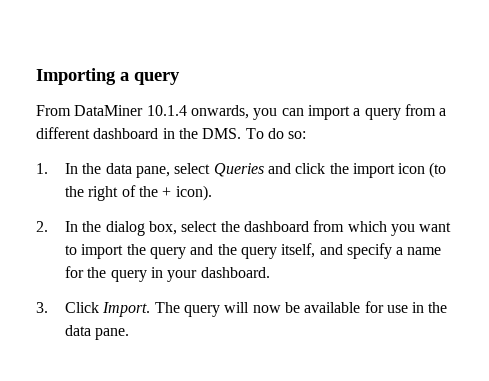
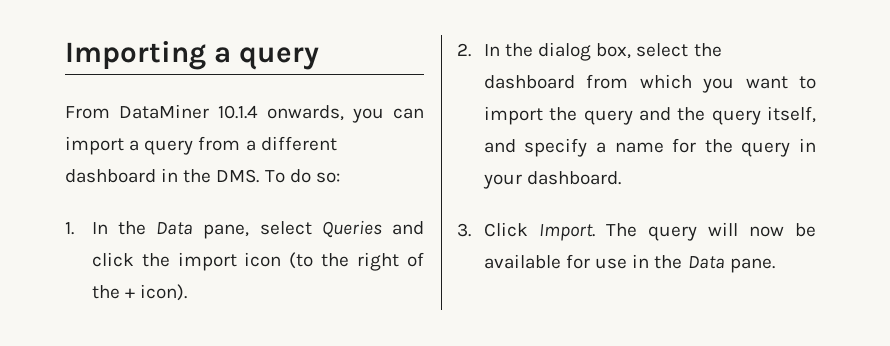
- 1. In the data pane, select Queries and click the import icon (to the right of the + icon).
+ 1. In the Data pane, select Queries and click the import icon (to the right of the + icon).
- The query will now be available for use in the data pane.
+ The query will now be available for use in the Data pane.

